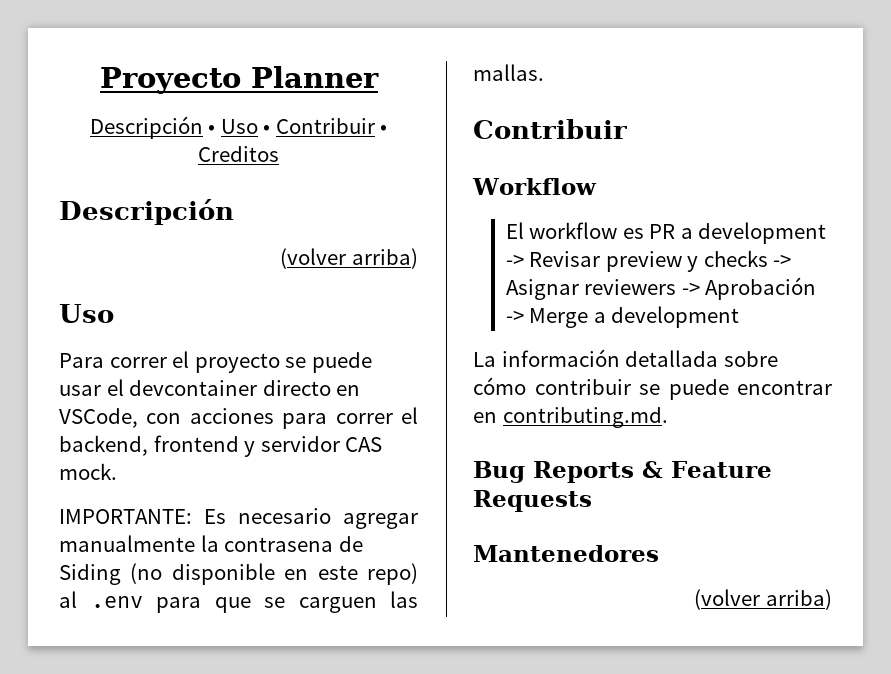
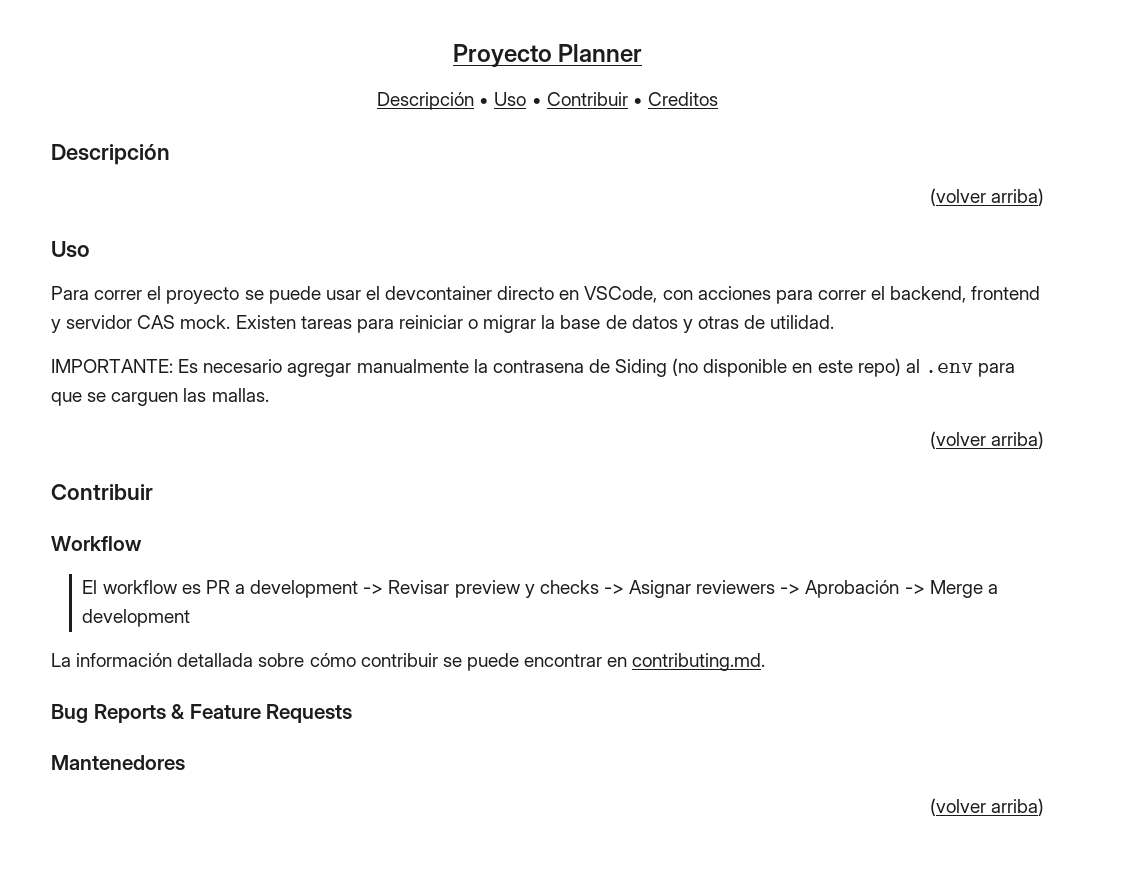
+ Existen tareas para reiniciar o migrar la base de datos y otras de utilidad.
  IMPORTANTE: Es necesario agregar manualmente la contrasena de Siding (no disponible en este repo) al .env para que se carguen las mallas.
+ (volver arriba)

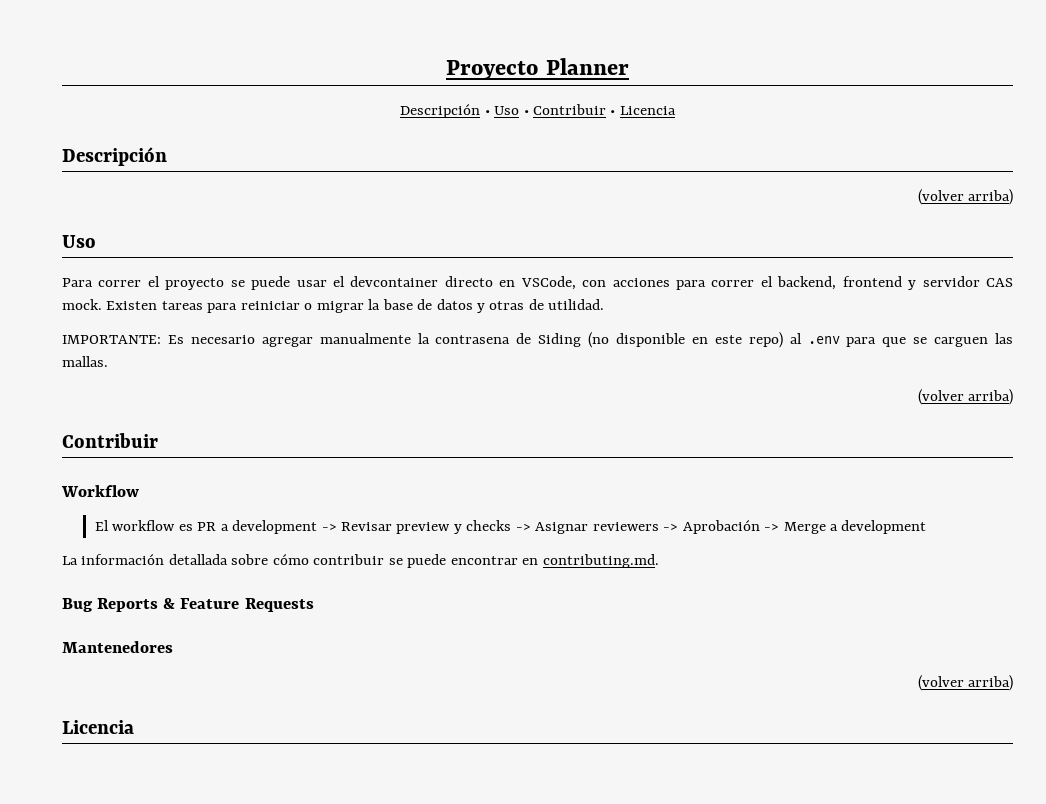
- Descripción • Uso • Contribuir • Creditos
+ Descripción • Uso • Contribuir • Licencia
  Mantenedores
  (volver arriba)
+ Licencia

